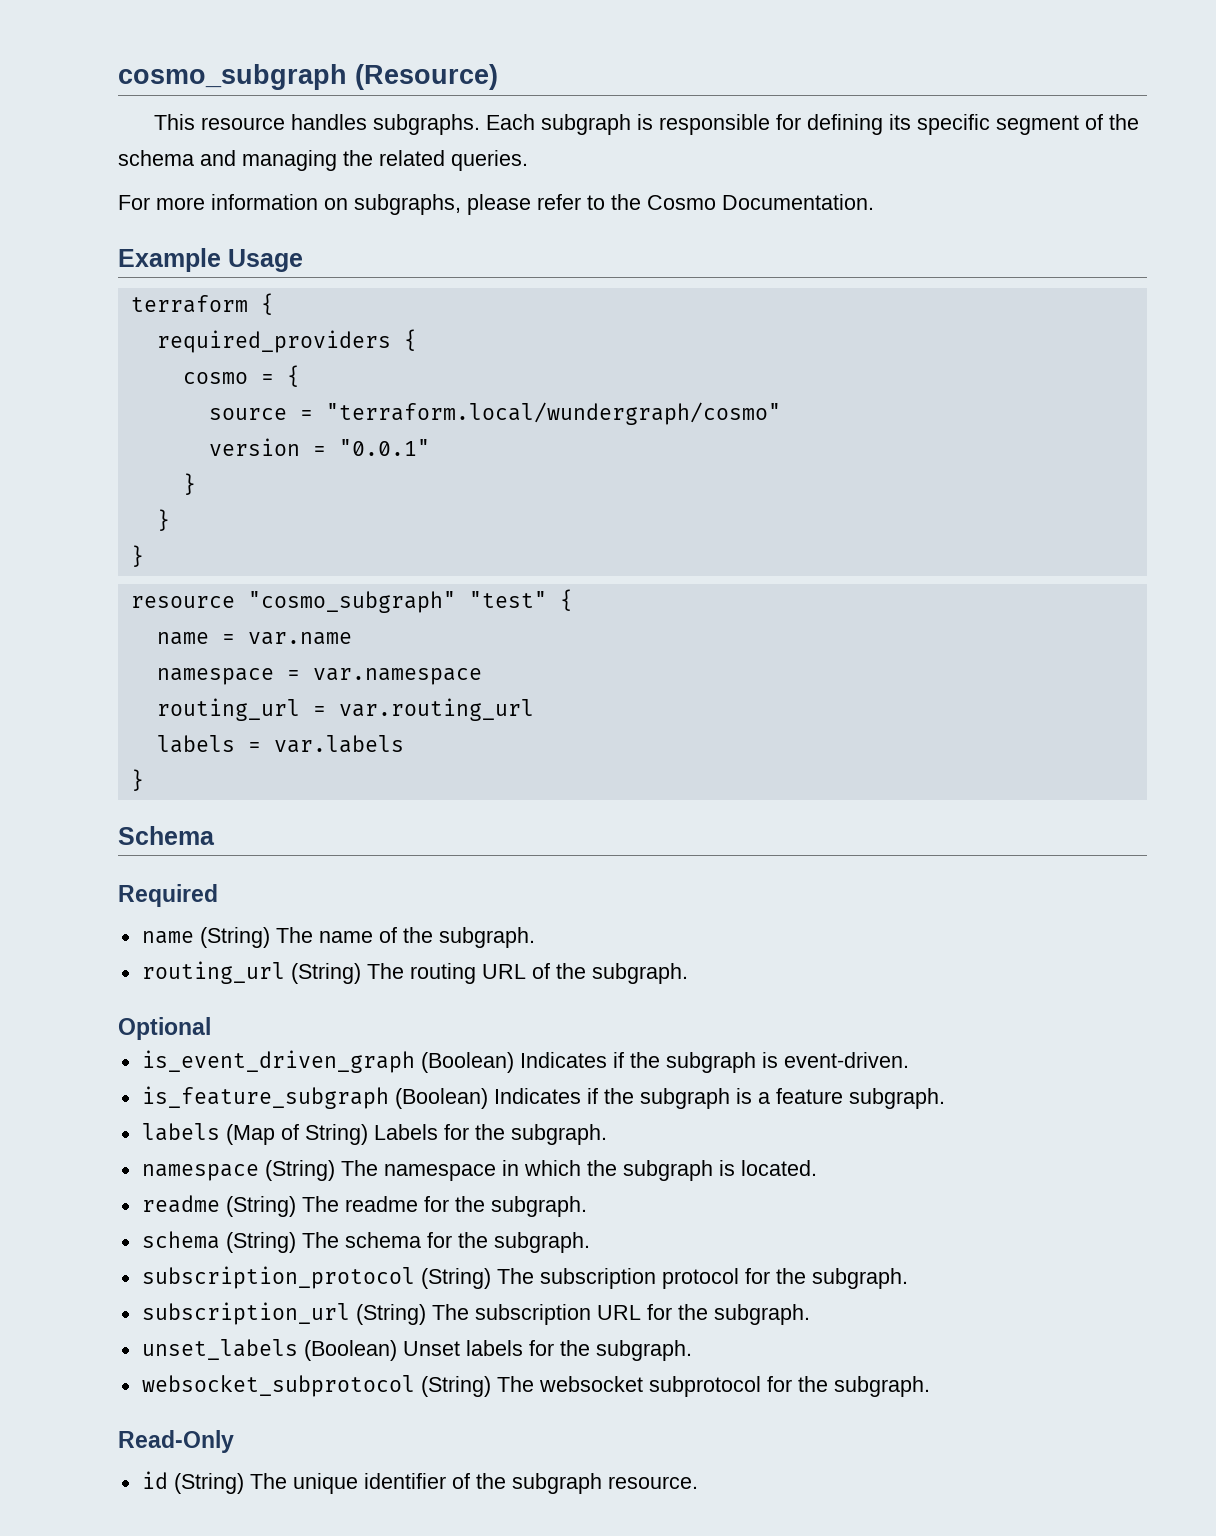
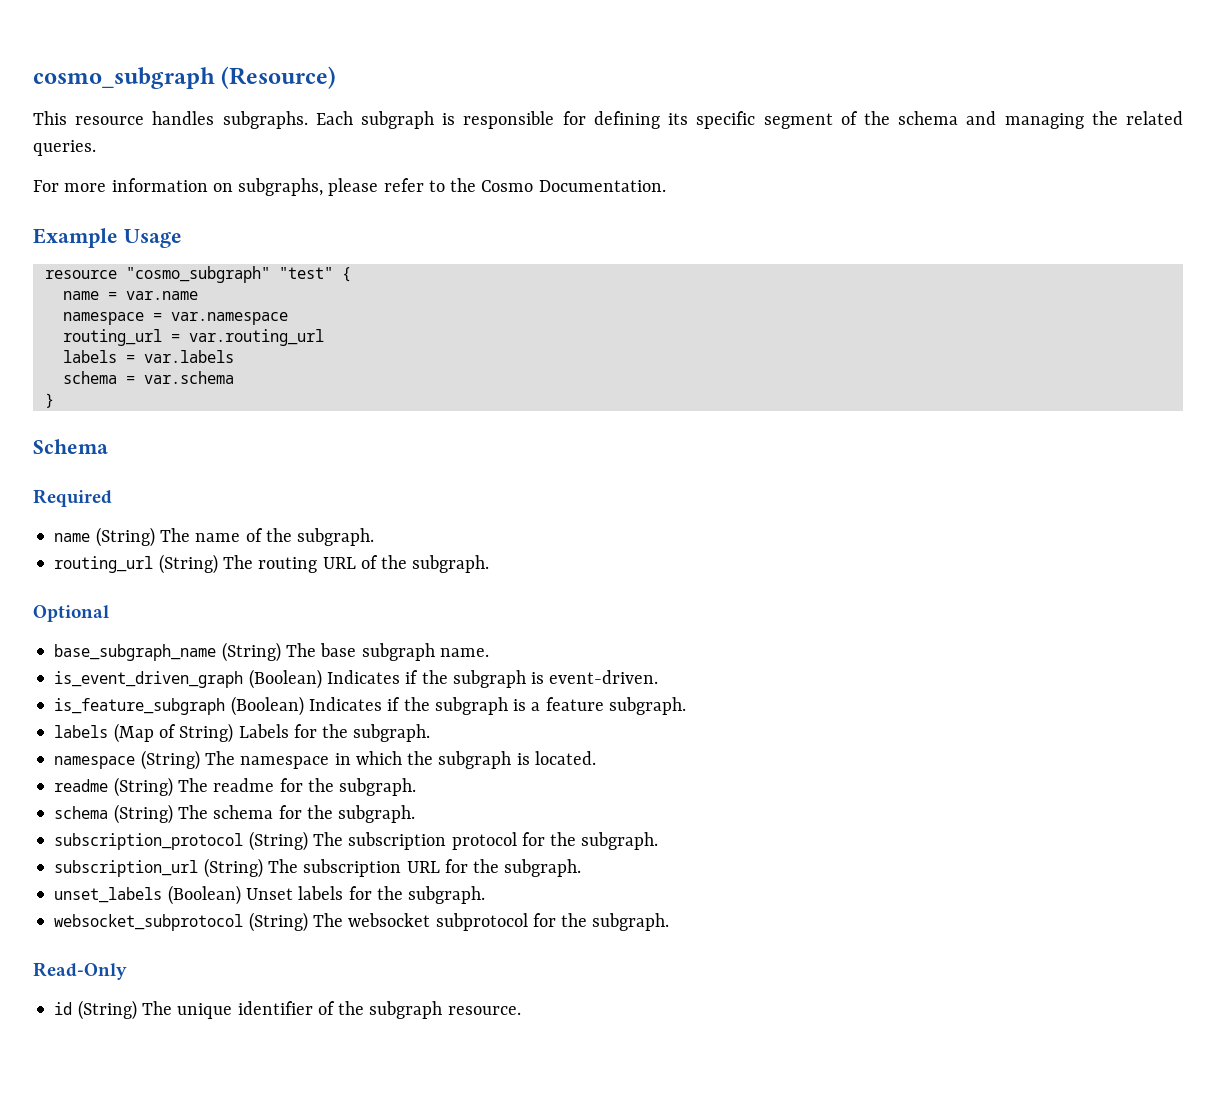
- terraform {
- required_providers {
- cosmo = {
- source = "terraform.local/wundergraph/cosmo"
- version = "0.0.1"
- }
- }
- }
+ schema = var.schema
+ base_subgraph_name (String) The base subgraph name.

